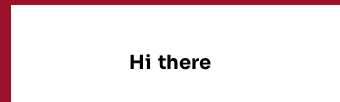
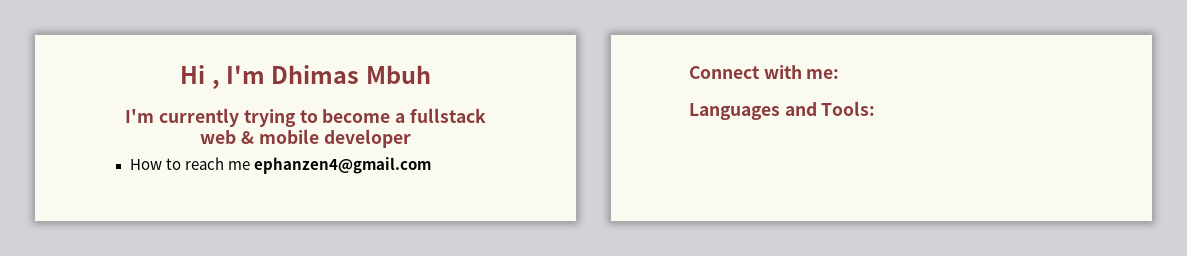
- Hi there
+ Hi , I'm Dhimas Mbuh
+ I'm currently trying to become a fullstack web & mobile developer
+ How to reach me ephanzen4@gmail.com
+ Connect with me:
+ Languages and Tools:

